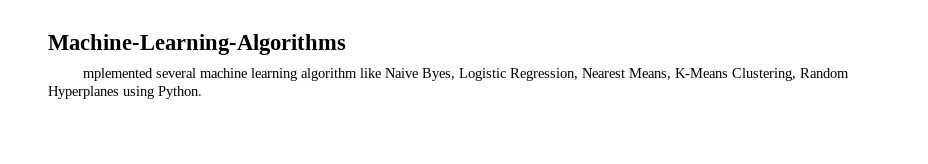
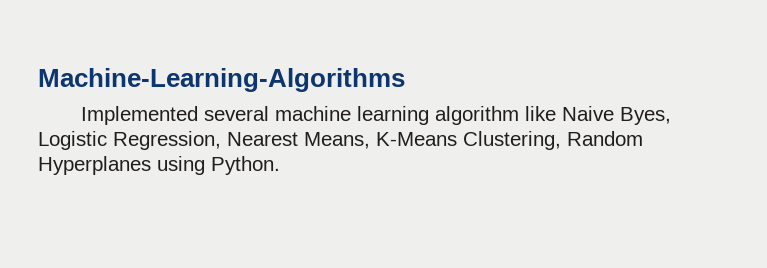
- mplemented several machine learning algorithm like Naive Byes, Logistic Regression, Nearest Means, K-Means Clustering, Random Hyperplanes using Python.
+ Implemented several machine learning algorithm like Naive Byes, Logistic Regression, Nearest Means, K-Means Clustering, Random Hyperplanes using Python.

